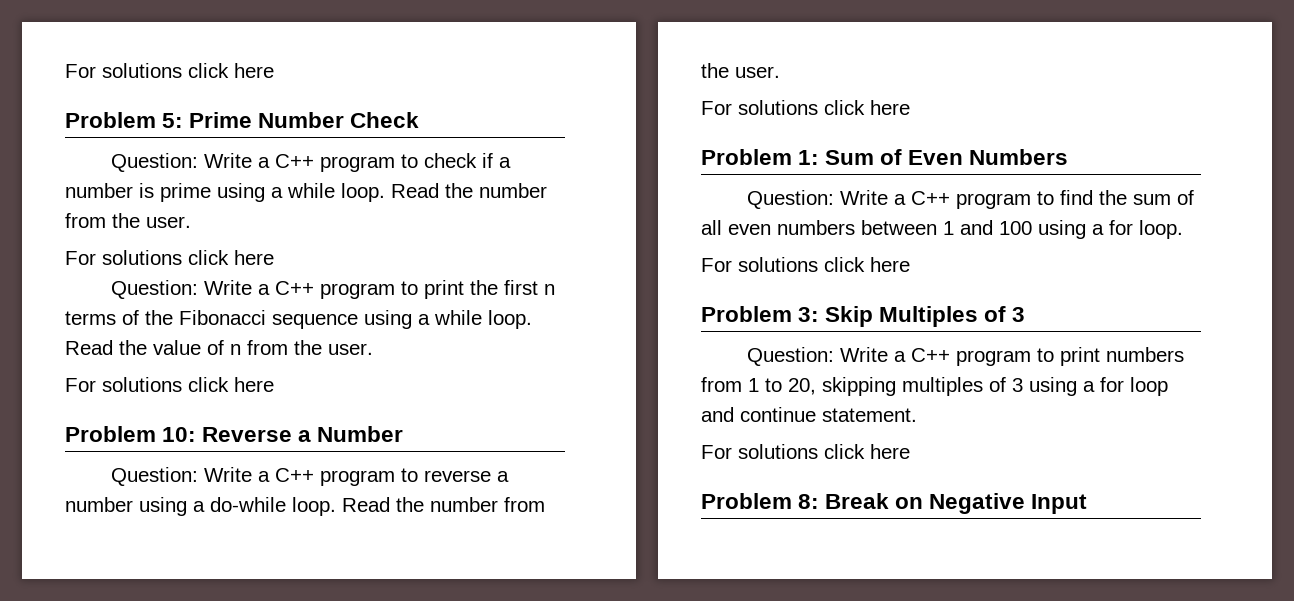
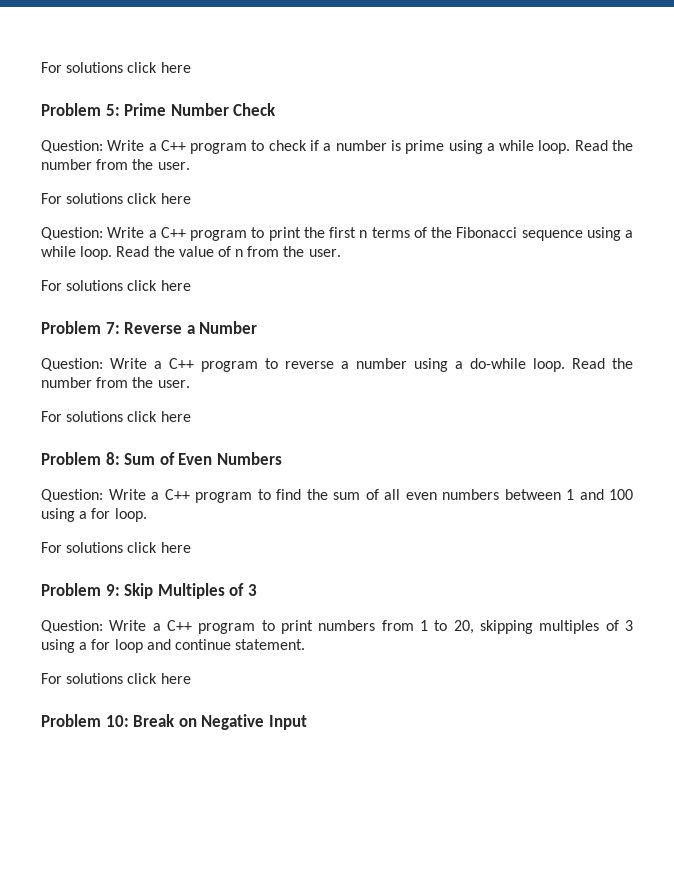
- Problem 10: Reverse a Number
+ Problem 7: Reverse a Number
- Problem 1: Sum of Even Numbers
+ Problem 8: Sum of Even Numbers
- Problem 3: Skip Multiples of 3
+ Problem 9: Skip Multiples of 3
- Problem 8: Break on Negative Input
+ Problem 10: Break on Negative Input

